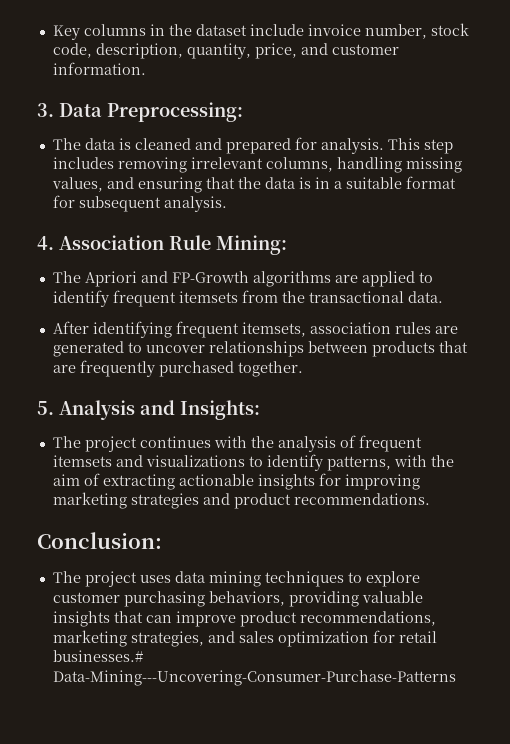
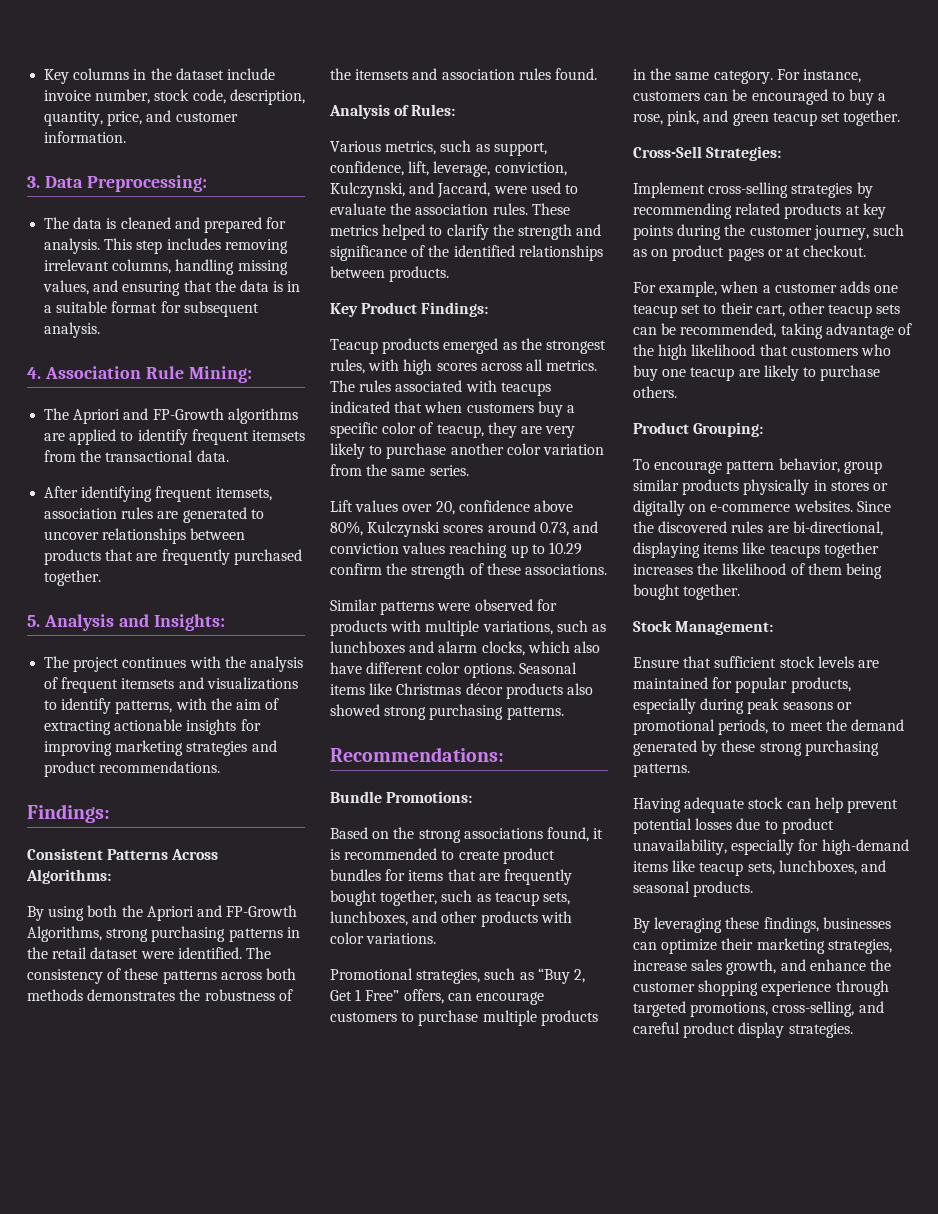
  The project continues with the analysis of frequent itemsets and visualizations to identify patterns, with the aim of extracting actionable insights for improving marketing strategies and product recommendations.
- Conclusion:
- The project uses data mining techniques to explore customer purchasing behaviors, providing valuable insights that can improve product recommendations, marketing strategies, and sales optimization for retail businesses.# Data-Mining---Uncovering-Consumer-Purchase-Patterns
+ Findings:
+ Consistent Patterns Across Algorithms:
+ By using both the Apriori and FP-Growth Algorithms, strong purchasing patterns in the retail dataset were identified. The consistency of these patterns across both methods demonstrates the robustness of the itemsets and association rules found.
+ Analysis of Rules:
+ Various metrics, such as support, confidence, lift, leverage, conviction, Kulczynski, and Jaccard, were used to evaluate the association rules. These metrics helped to clarify the strength and significance of the identified relationships between products.
+ Key Product Findings:
+ Teacup products emerged as the strongest rules, with high scores across all metrics. The rules associated with teacups indicated that when customers buy a specific color of teacup, they are very likely to purchase another color variation from the same series.
+ Lift values over 20, confidence above 80%, Kulczynski scores around 0.73, and conviction values reaching up to 10.29 confirm the strength of these associations.
+ Similar patterns were observed for products with multiple variations, such as lunchboxes and alarm clocks, which also have different color options. Seasonal items like Christmas décor products also showed strong purchasing patterns.
+ Recommendations:
+ Bundle Promotions:
+ Based on the strong associations found, it is recommended to create product bundles for items that are frequently bought together, such as teacup sets, lunchboxes, and other products with color variations.
+ Promotional strategies, such as “Buy 2, Get 1 Free” offers, can encourage customers to purchase multiple products in the same category. For instance, customers can be encouraged to buy a rose, pink, and green teacup set together.
+ Cross-Sell Strategies:
+ Implement cross-selling strategies by recommending related products at key points during the customer journey, such as on product pages or at checkout.
+ For example, when a customer adds one teacup set to their cart, other teacup sets can be recommended, taking advantage of the high likelihood that customers who buy one teacup are likely to purchase others.
+ Product Grouping:
+ To encourage pattern behavior, group similar products physically in stores or digitally on e-commerce websites. Since the discovered rules are bi-directional, displaying items like teacups together increases the likelihood of them being bought together.
+ Stock Management:
+ Ensure that sufficient stock levels are maintained for popular products, especially during peak seasons or promotional periods, to meet the demand generated by these strong purchasing patterns.
+ Having adequate stock can help prevent potential losses due to product unavailability, especially for high-demand items like teacup sets, lunchboxes, and seasonal products.
+ By leveraging these findings, businesses can optimize their marketing strategies, increase sales growth, and enhance the customer shopping experience through targeted promotions, cross-selling, and careful product display strategies.

